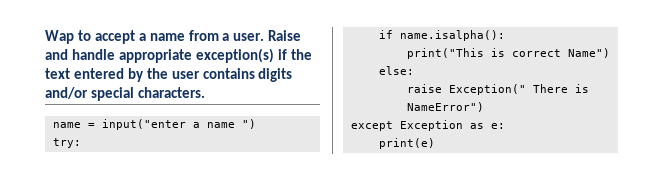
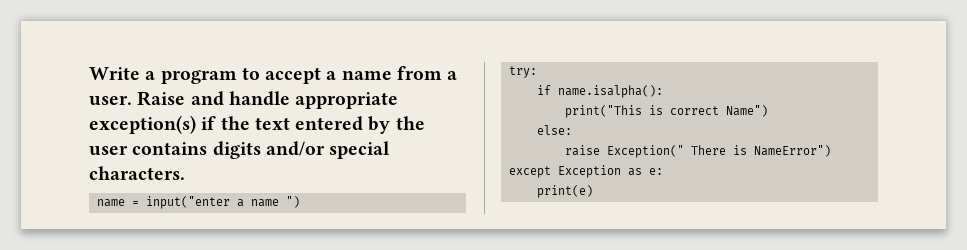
- Wap to accept a name from a user.
+ Write a program to accept a name from a user.

